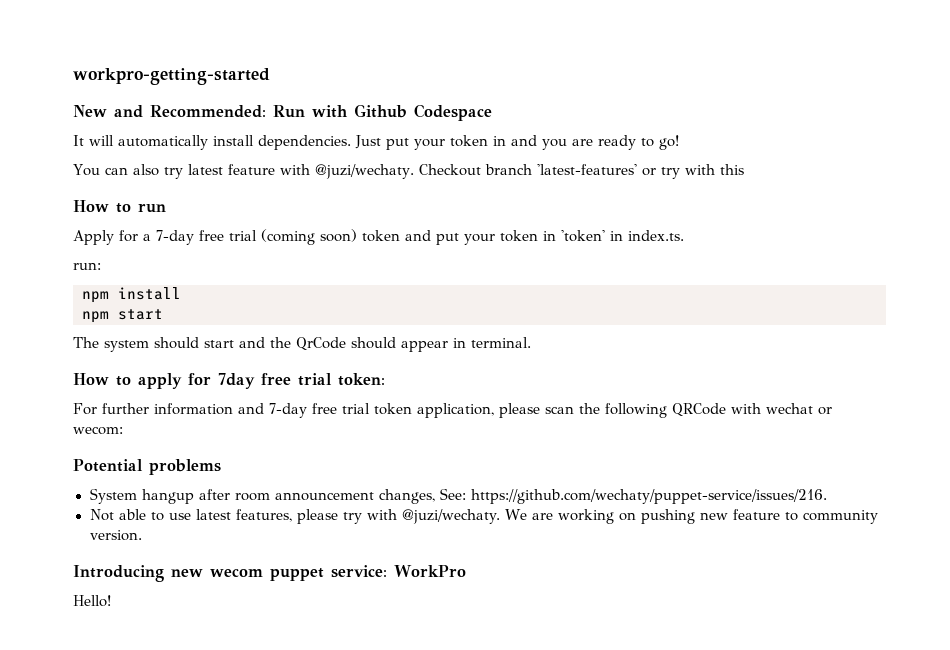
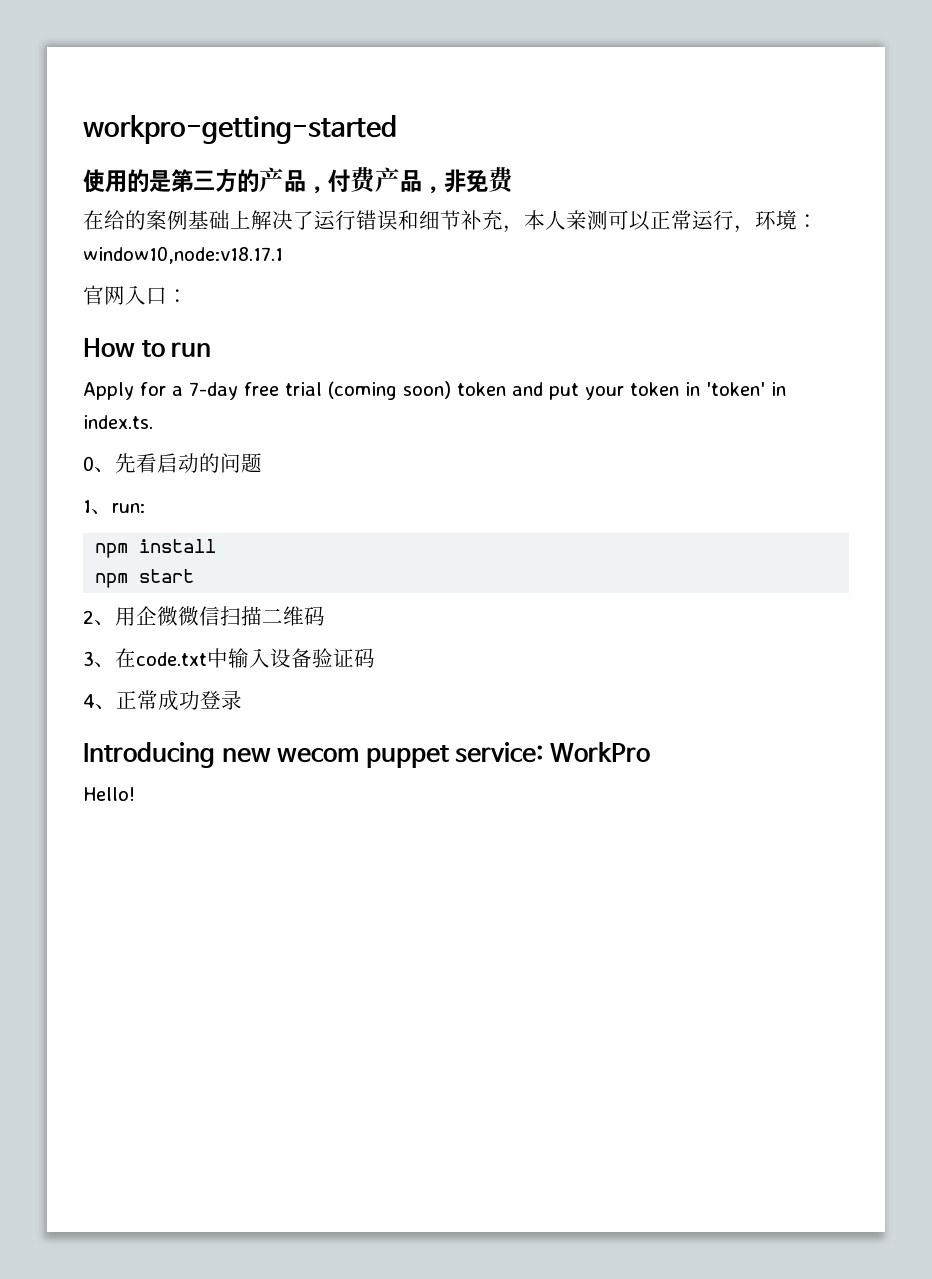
- New and Recommended: Run with Github Codespace
- It will automatically install dependencies. Just put your token in and you are ready to go!
- You can also try latest feature with @juzi/wechaty. Checkout branch 'latest-features' or try with this
+ 使用的是第三方的产品，付费产品，非免费
+ 在给的案例基础上解决了运行错误和细节补充，本人亲测可以正常运行，环境：window10,node:v18.17.1
+ 官网入口：
- run:
+ 0、先看启动的问题
+ 1、run:
- The system should start and the QrCode should appear in terminal.
- How to apply for 7day free trial token:
- For further information and 7-day free trial token application, please scan the following QRCode with wechat or wecom:
- Potential problems
- System hangup after room announcement changes, See: https://github.com/wechaty/puppet-service/issues/216.
- Not able to use latest features, please try with @juzi/wechaty. We are working on pushing new feature to community version.
+ 2、用企微微信扫描二维码
+ 3、在code.txt中输入设备验证码
+ 4、正常成功登录

